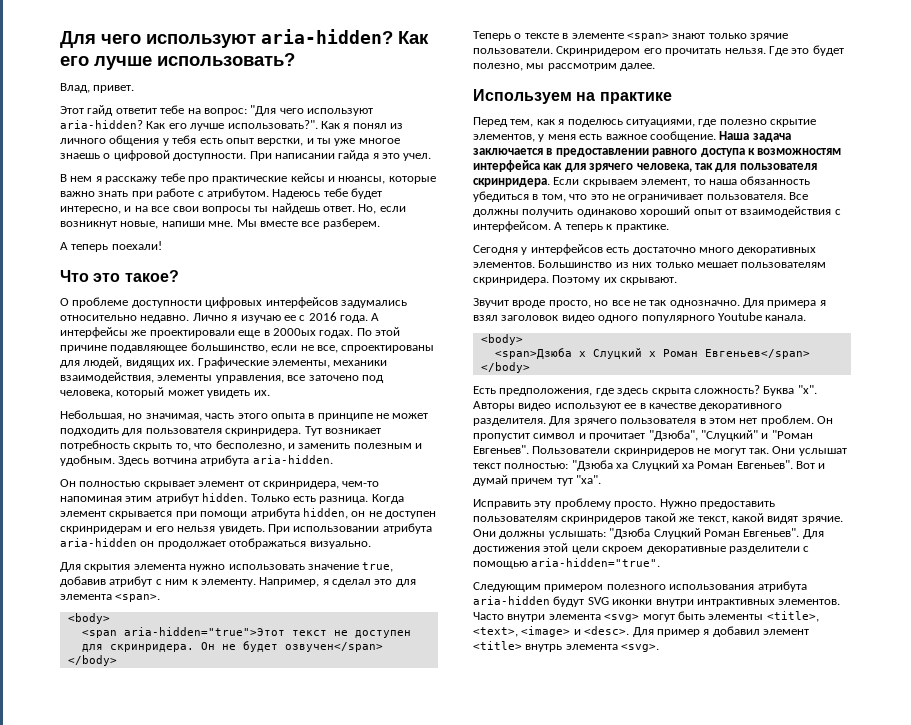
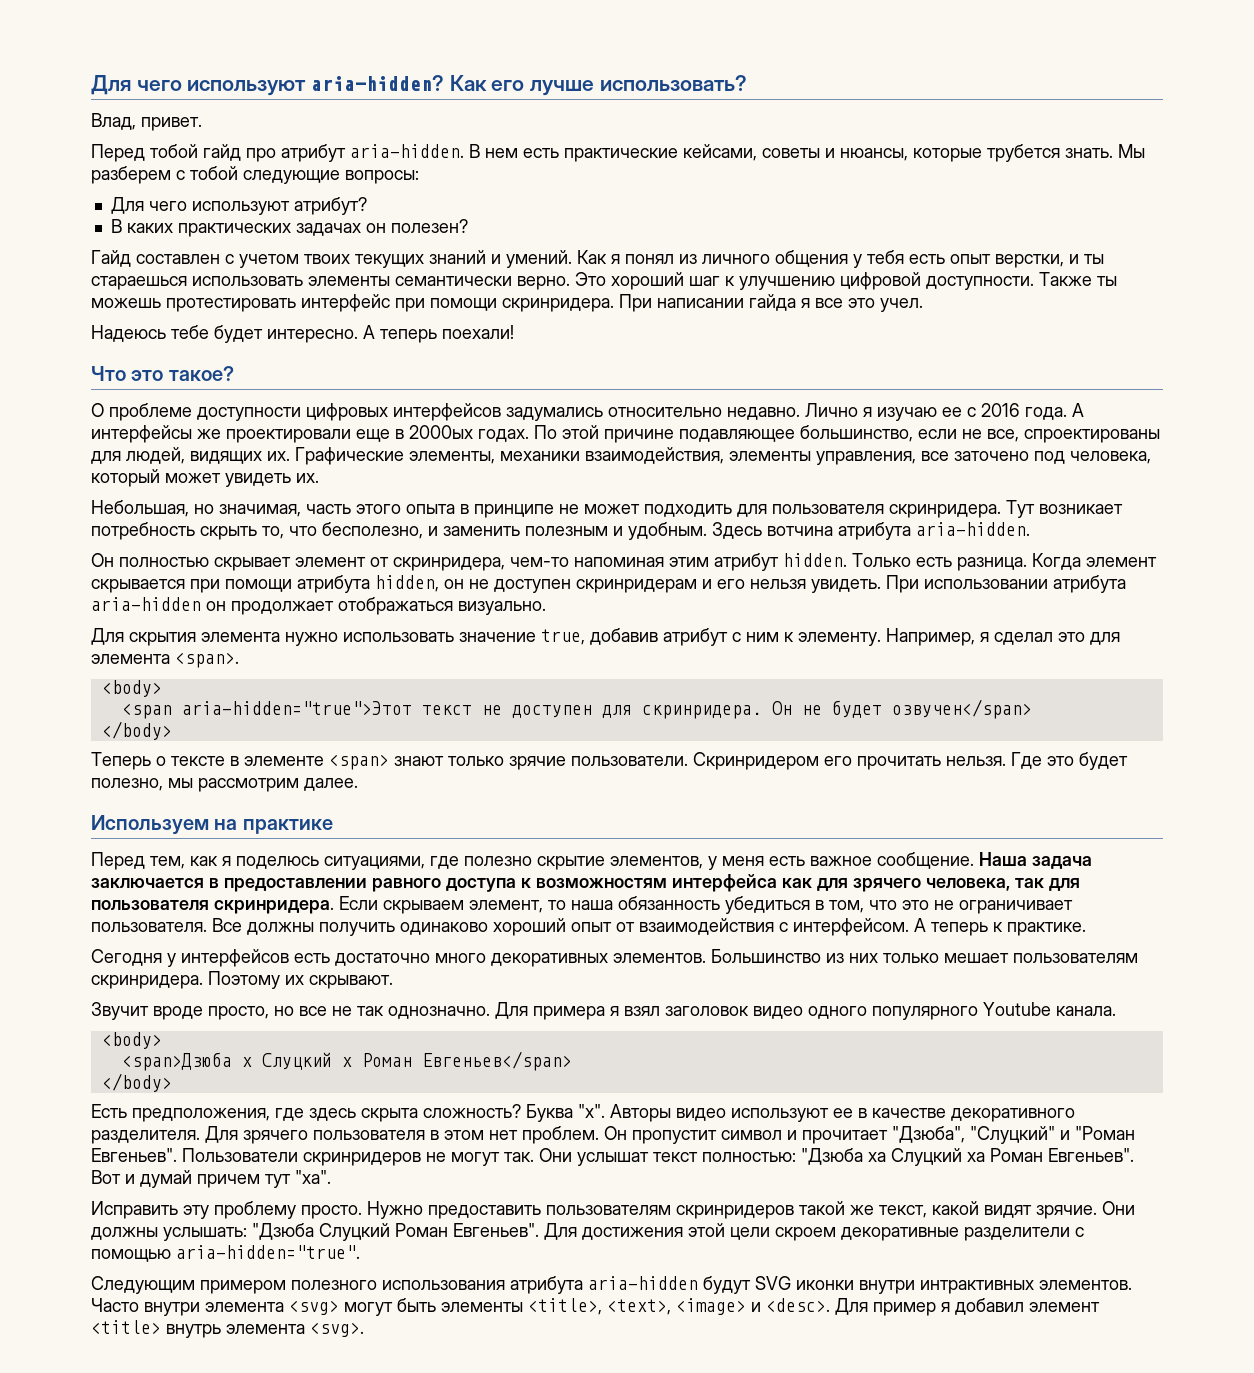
- Этот гайд ответит тебе на вопрос: "Для чего используют aria-hidden? Как его лучше использовать?".
+ Перед тобой гайд про атрибут aria-hidden. В нем есть практические кейсами, советы и нюансы, которые трубется знать. Мы разберем с тобой следующие вопросы:
+ Для чего используют атрибут?
+ В каких практических задачах он полезен?
+ Гайд составлен с учетом твоих текущих знаний и умений.
- Как я понял из личного общения у тебя есть опыт верстки, и ты уже многое знаешь о цифровой доступности.
+ Как я понял из личного общения у тебя есть опыт верстки, и ты стараешься использовать элементы семантически верно. Это хороший шаг к улучшению цифровой доступности. Также ты можешь протестировать интерфейс при помощи скринридера.
- При написании гайда я это учел.
+ При написании гайда я все это учел.
- В нем я расскажу тебе про практические кейсы и нюансы, которые важно знать при работе с атрибутом. Надеюсь тебе будет интересно, и на все свои вопросы ты найдешь ответ. Но, если возникнут новые, напиши мне. Мы вместе все разберем.
- А теперь поехали!
+ Надеюсь тебе будет интересно. А теперь поехали!

